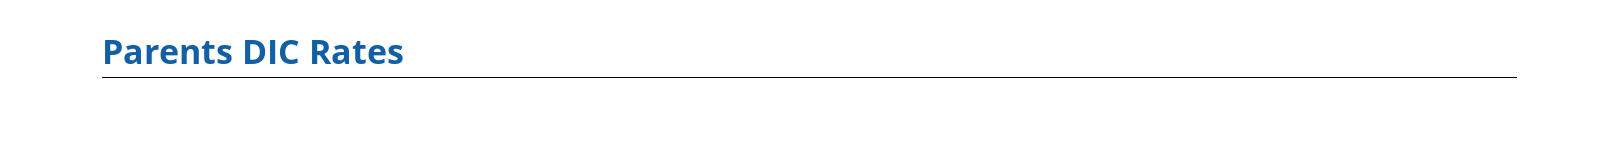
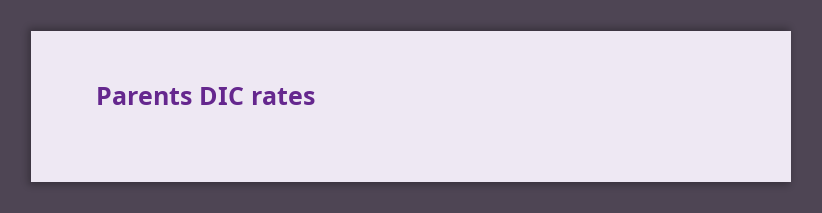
- Parents DIC Rates
+ Parents DIC rates

